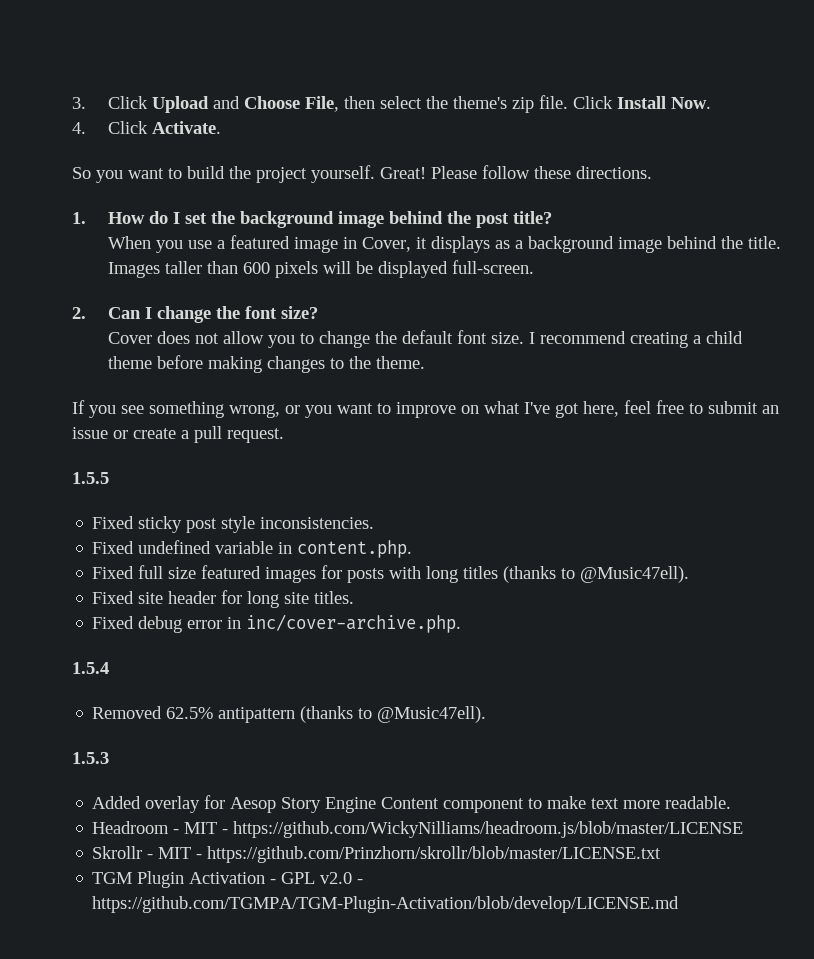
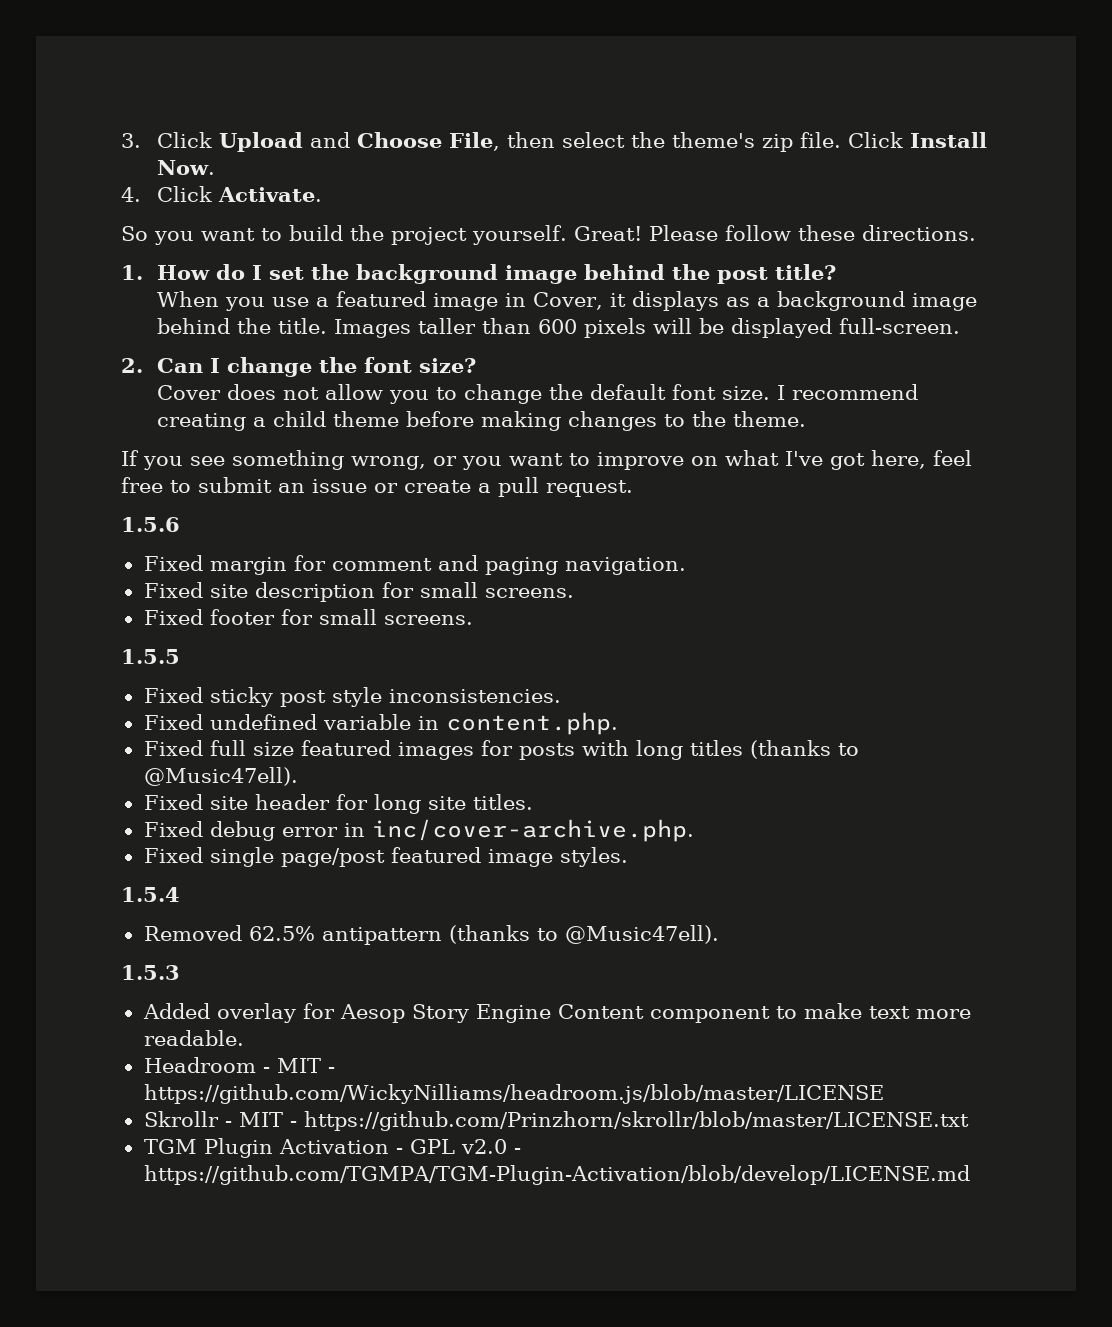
+ 1.5.6
+ Fixed margin for comment and paging navigation.
+ Fixed site description for small screens.
+ Fixed footer for small screens.
+ Fixed single page/post featured image styles.

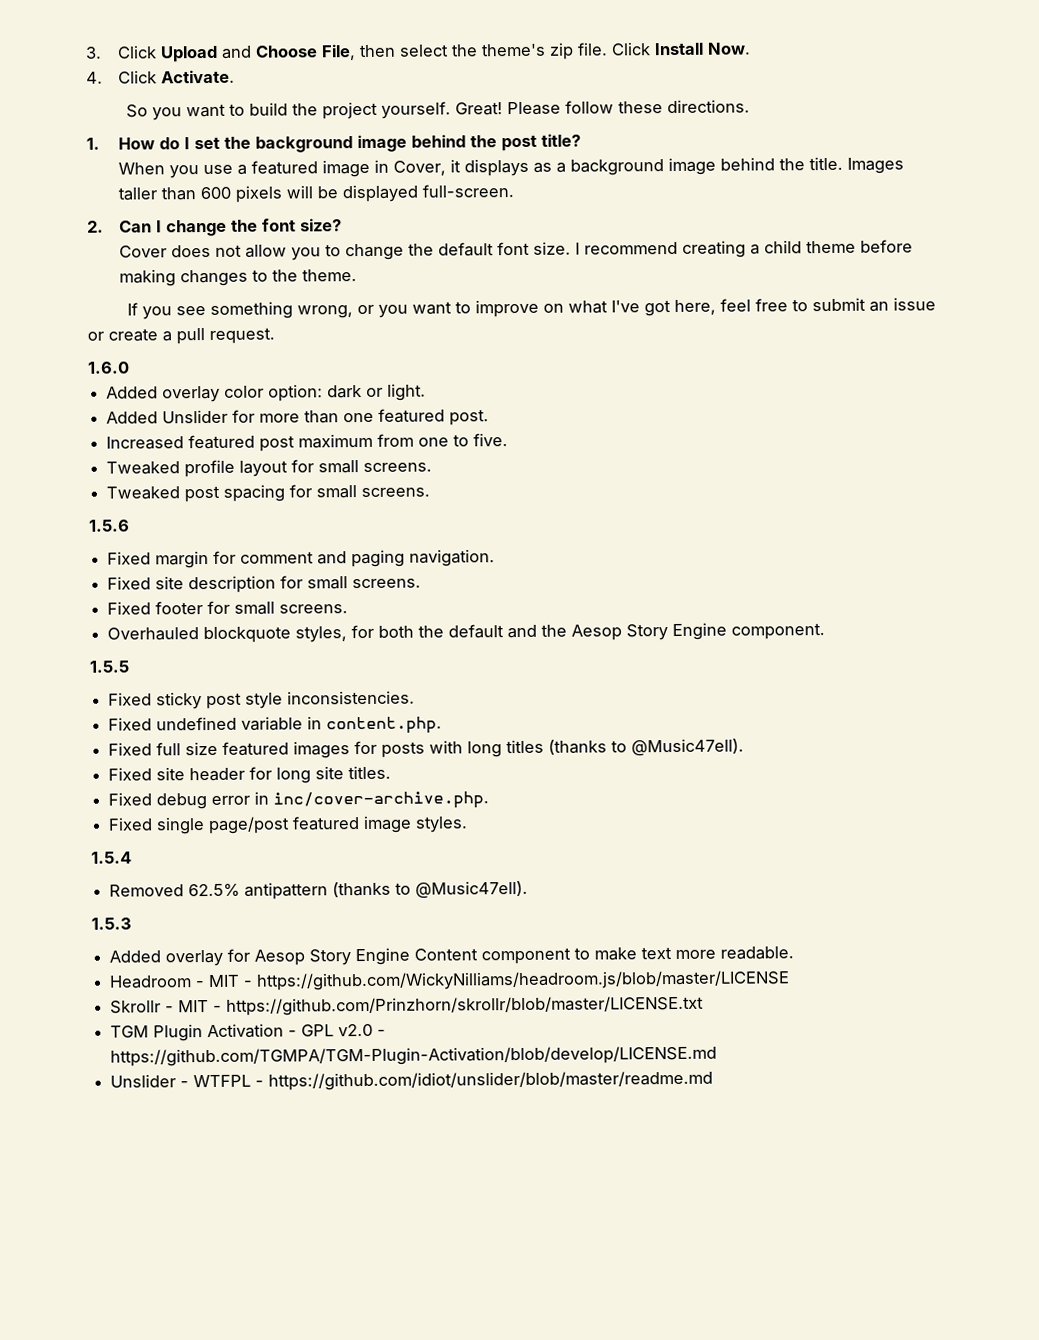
+ 1.6.0
+ Added overlay color option: dark or light.
+ Added Unslider for more than one featured post.
+ Increased featured post maximum from one to five.
+ Tweaked profile layout for small screens.
+ Tweaked post spacing for small screens.
+ Overhauled blockquote styles, for both the default and the Aesop Story Engine component.
+ Unslider - WTFPL - https://github.com/idiot/unslider/blob/master/readme.md

